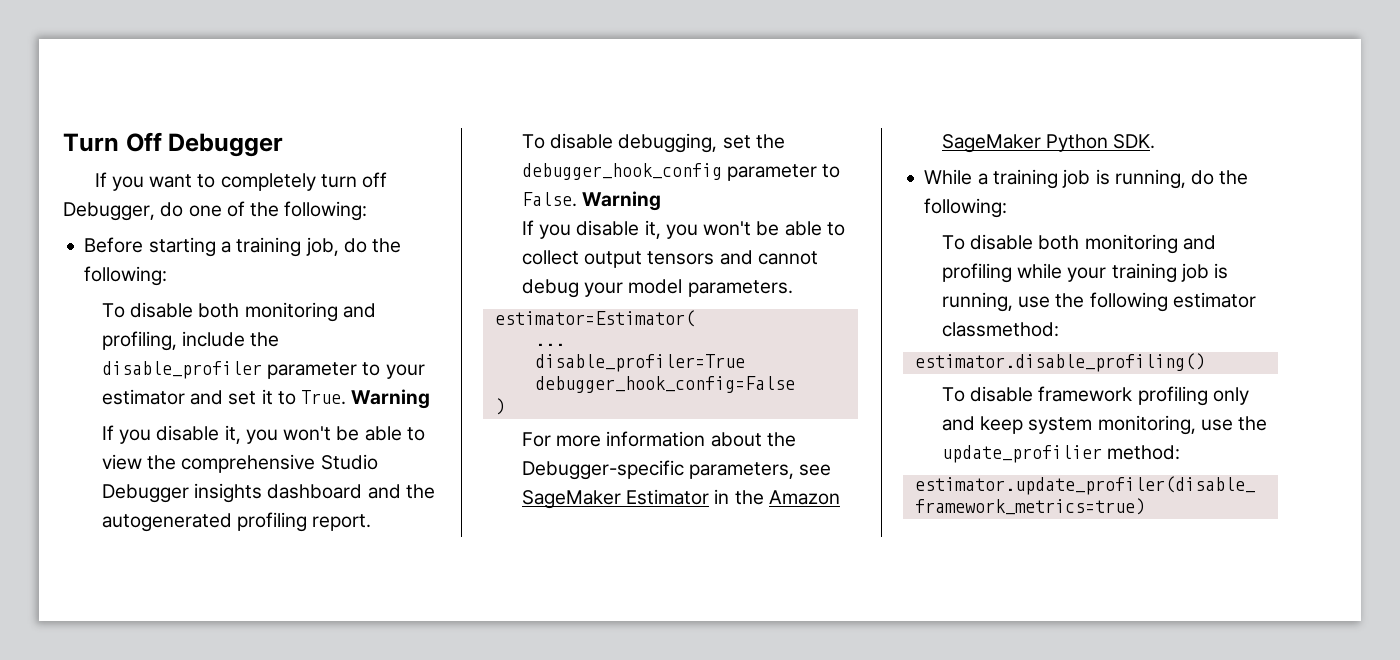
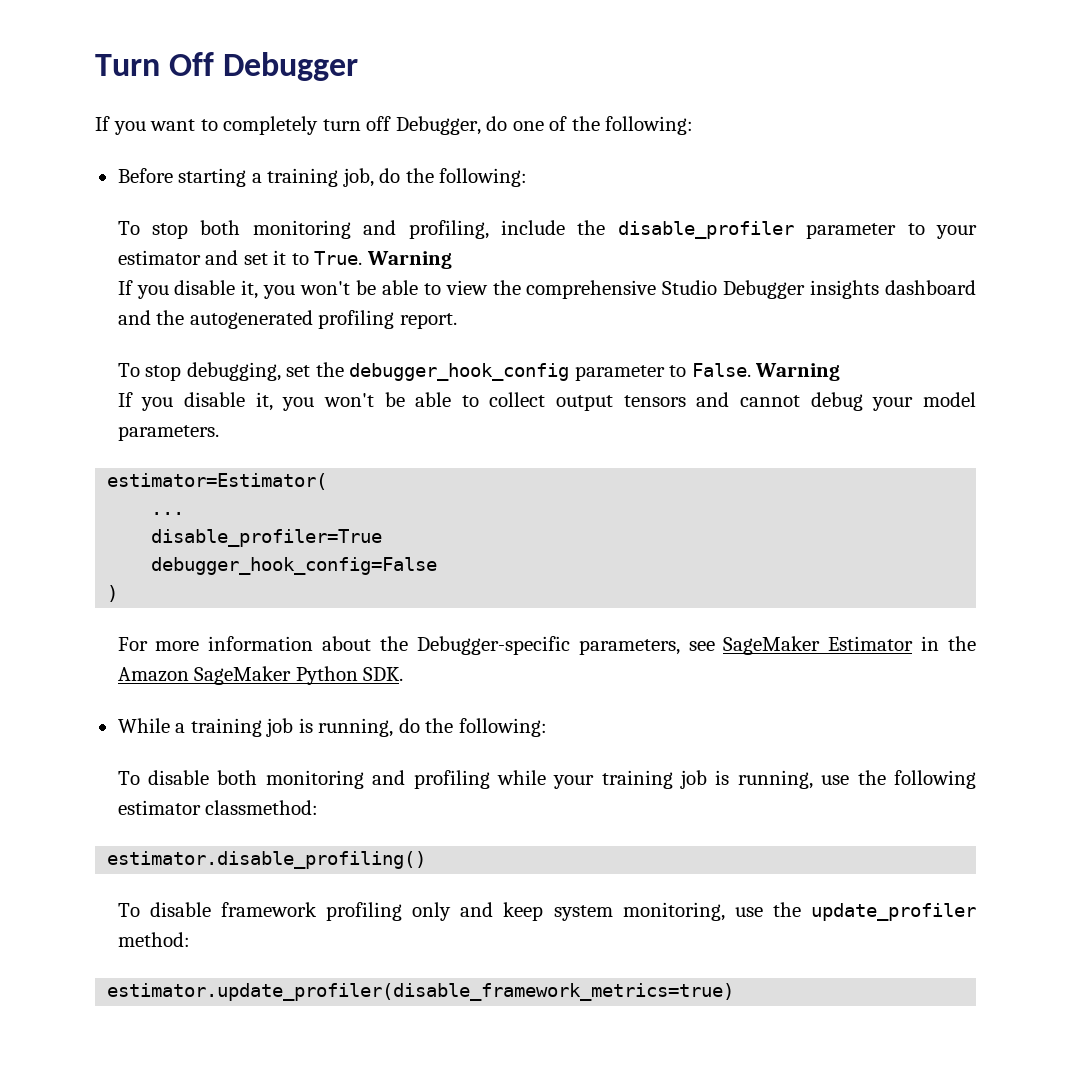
- To disable both monitoring and profiling, include the disable_profiler parameter to your estimator and set it to True.
+ To stop both monitoring and profiling, include the disable_profiler parameter to your estimator and set it to True.
- To disable debugging, set the debugger_hook_config parameter to False.
+ To stop debugging, set the debugger_hook_config parameter to False.
- To disable framework profiling only and keep system monitoring, use the update_profilier method:
+ To disable framework profiling only and keep system monitoring, use the update_profiler method:

